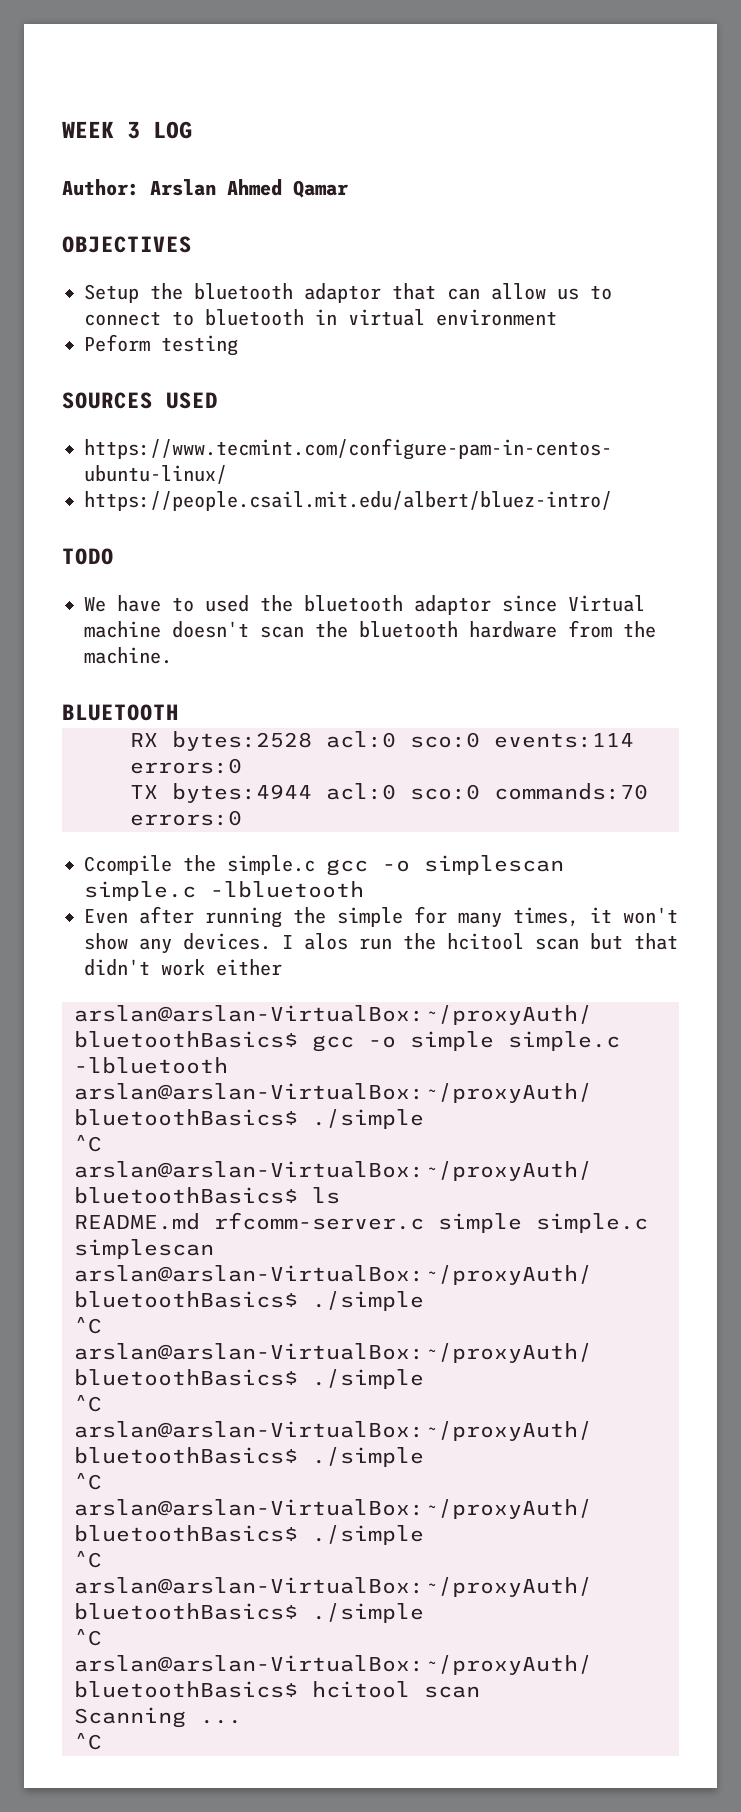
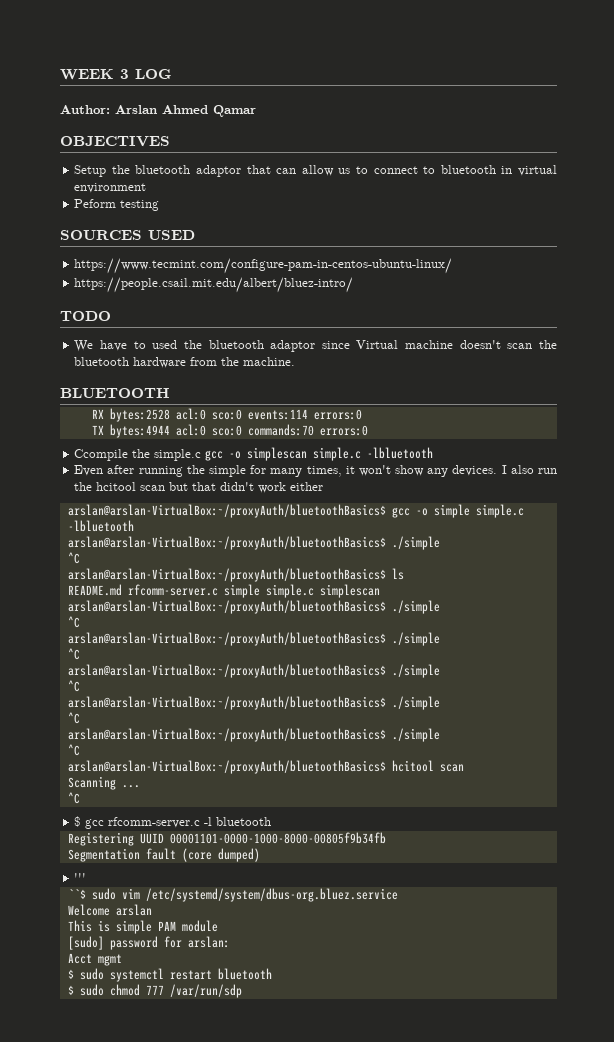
- I alos run the hcitool scan but that didn't work either
+ I also run the hcitool scan but that didn't work either
+ $ gcc rfcomm-server.c -l bluetooth
+ Registering UUID 00001101-0000-1000-8000-00805f9b34fb
+ Segmentation fault (core dumped)
+ '''
+ ``$ sudo vim /etc/systemd/system/dbus-org.bluez.service
+ Welcome arslan
+ This is simple PAM module
+ [sudo] password for arslan:
+ Acct mgmt
+ $ sudo systemctl restart bluetooth
+ $ sudo chmod 777 /var/run/sdp

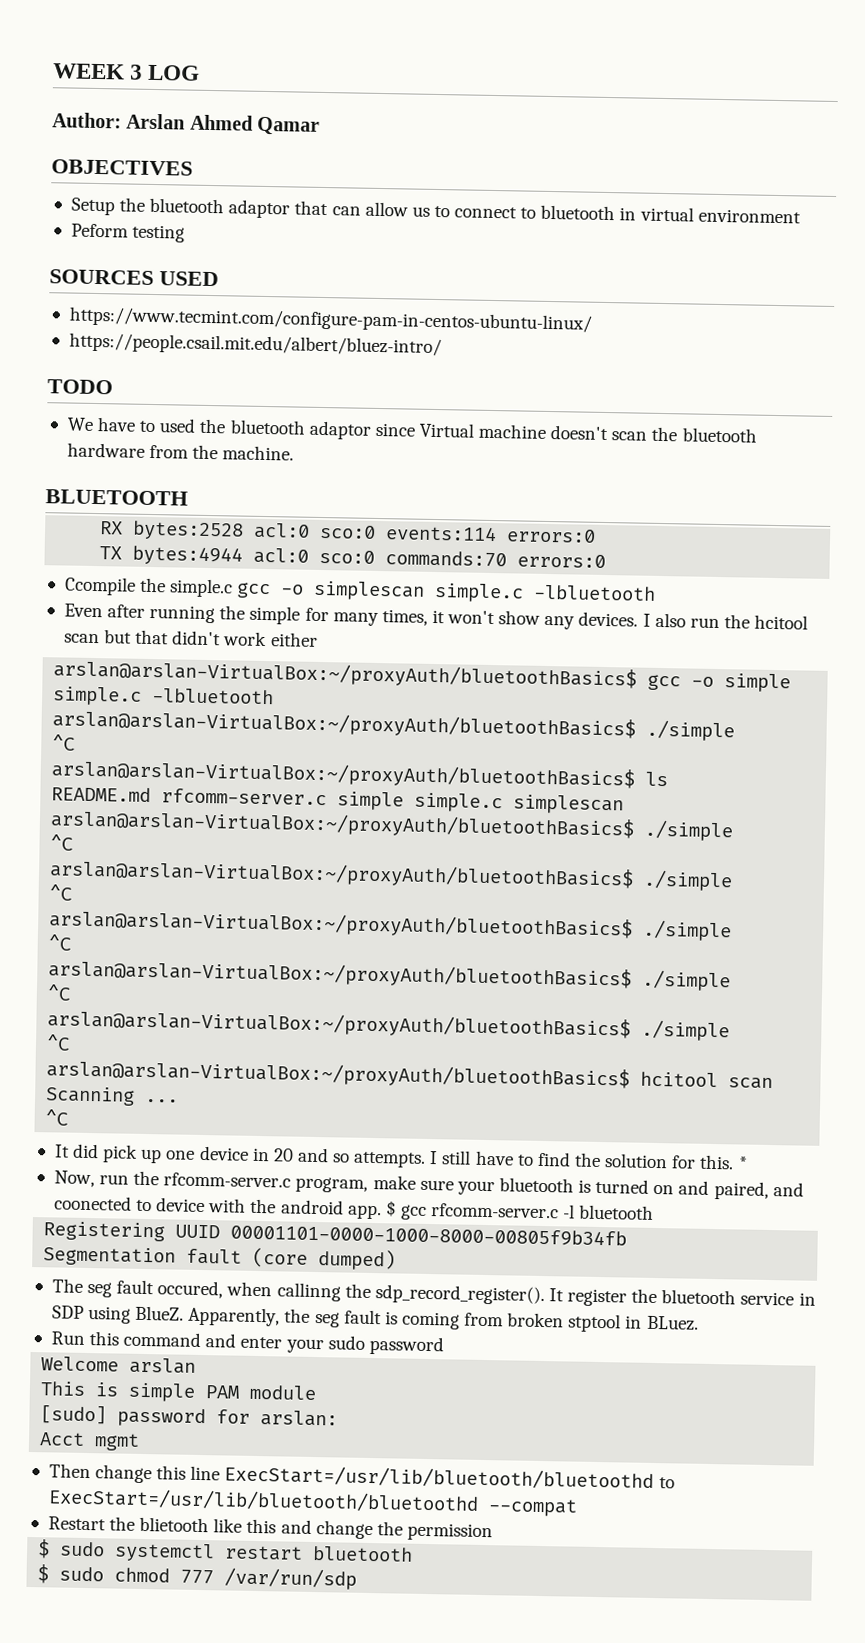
+ It did pick up one device in 20 and so attempts. I still have to find the solution for this. *
+ Now, run the rfcomm-server.c program, make sure your bluetooth is turned on and paired, and coonected to device with the android app.
- '''
- ``$ sudo vim /etc/systemd/system/dbus-org.bluez.service
+ The seg fault occured, when callinng the sdp_record_register(). It register the bluetooth service in SDP using BlueZ. Apparently, the seg fault is coming from broken stptool in BLuez.
+ Run this command and enter your sudo password
+ Then change this line ExecStart=/usr/lib/bluetooth/bluetoothd to ExecStart=/usr/lib/bluetooth/bluetoothd --compat
+ Restart the blietooth like this and change the permission

